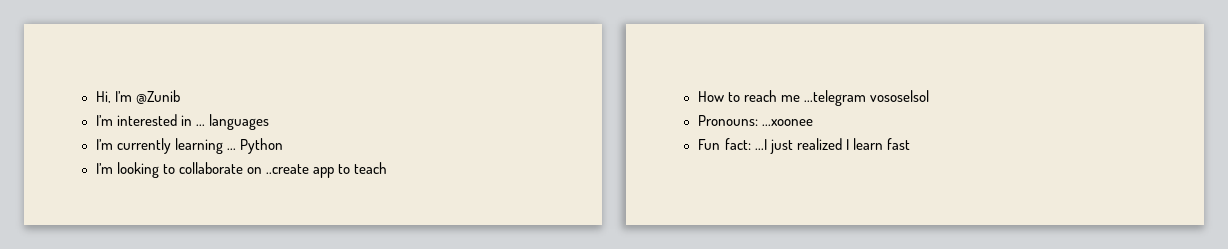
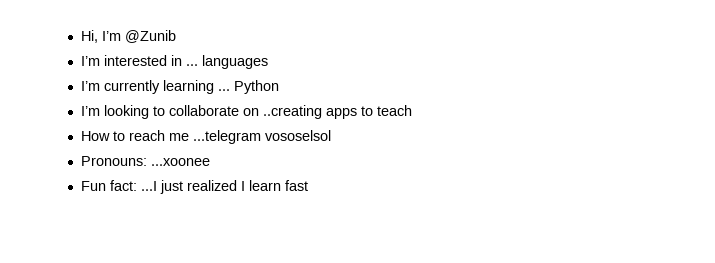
- I’m looking to collaborate on ..create app to teach
+ I’m looking to collaborate on ..creating apps to teach

